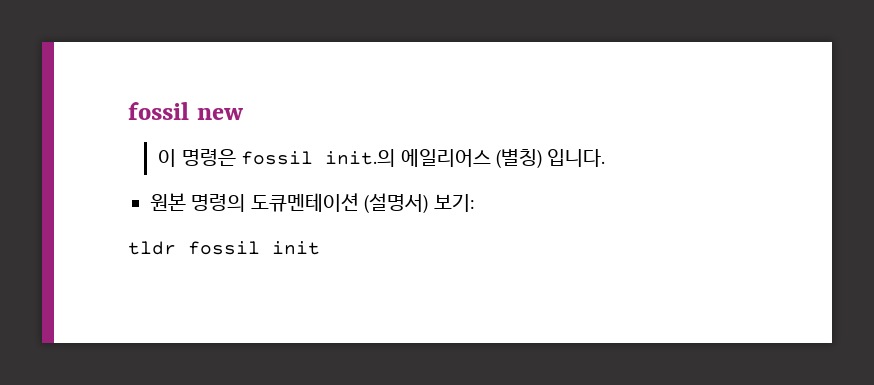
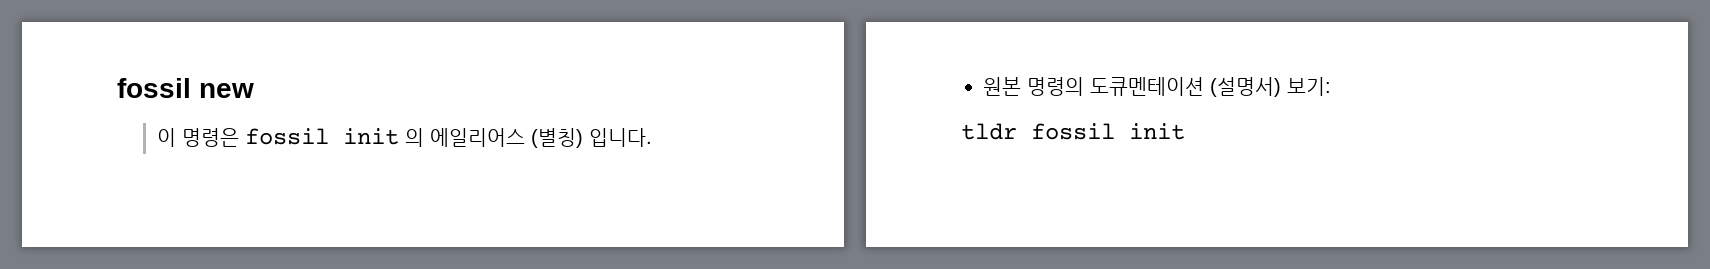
- 이 명령은 fossil init.의 에일리어스 (별칭) 입니다.
+ 이 명령은 fossil init 의 에일리어스 (별칭) 입니다.

